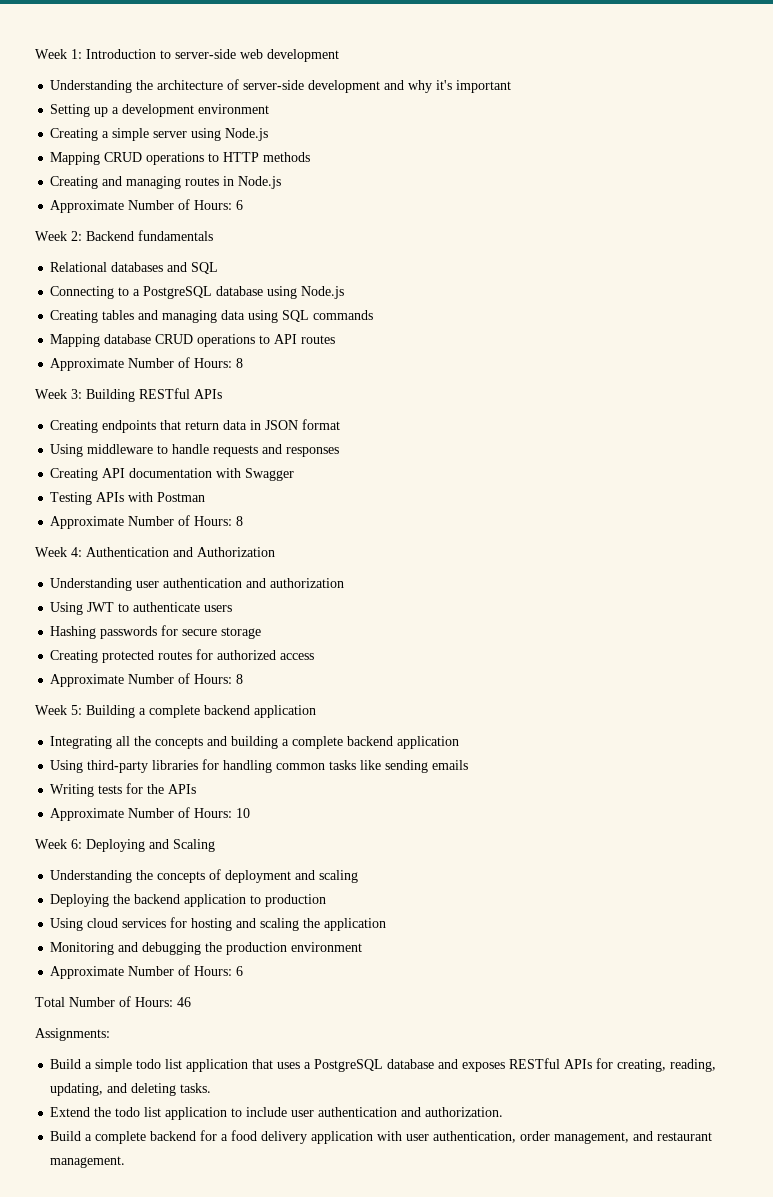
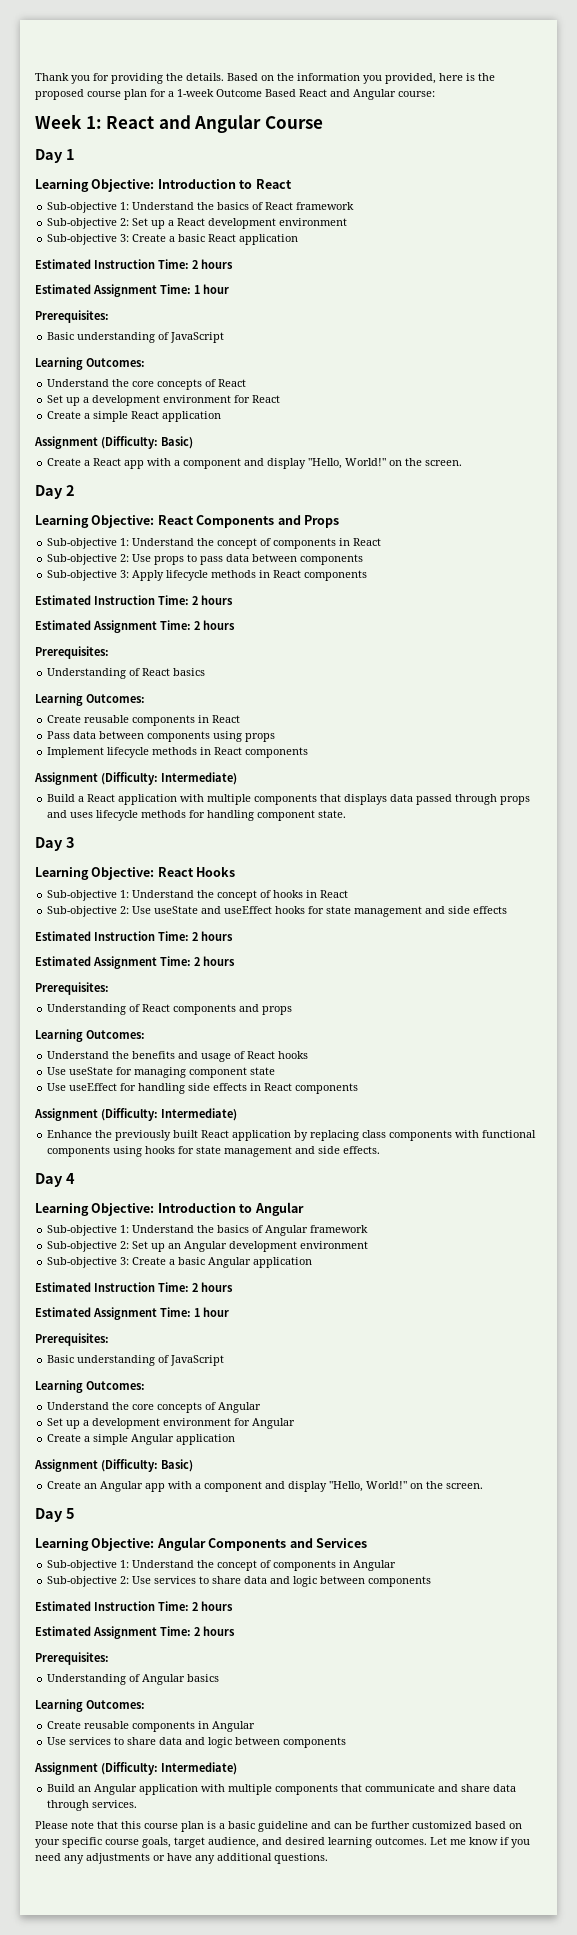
- Week 1: Introduction to server-side web development
- Understanding the architecture of server-side development and why it's important
- Setting up a development environment
- Creating a simple server using Node.js
- Mapping CRUD operations to HTTP methods
- Creating and managing routes in Node.js
- Approximate Number of Hours: 6
- Week 2: Backend fundamentals
- Relational databases and SQL
- Connecting to a PostgreSQL database using Node.js
- Creating tables and managing data using SQL commands
- Mapping database CRUD operations to API routes
- Approximate Number of Hours: 8
- Week 3: Building RESTful APIs
- Creating endpoints that return data in JSON format
- Using middleware to handle requests and responses
- Creating API documentation with Swagger
- Testing APIs with Postman
- Approximate Number of Hours: 8
- Week 4: Authentication and Authorization
- Understanding user authentication and authorization
- Using JWT to authenticate users
- Hashing passwords for secure storage
- Creating protected routes for authorized access
- Approximate Number of Hours: 8
- Week 5: Building a complete backend application
- Integrating all the concepts and building a complete backend application
- Using third-party libraries for handling common tasks like sending emails
- Writing tests for the APIs
- Approximate Number of Hours: 10
- Week 6: Deploying and Scaling
- Understanding the concepts of deployment and scaling
- Deploying the backend application to production
- Using cloud services for hosting and scaling the application
- Monitoring and debugging the production environment
- Approximate Number of Hours: 6
- Total Number of Hours: 46
- Assignments:
- Build a simple todo list application that uses a PostgreSQL database and exposes RESTful APIs for creating, reading, updating, and deleting tasks.
- Extend the todo list application to include user authentication and authorization.
- Build a complete backend for a food delivery application with user authentication, order management, and restaurant management.
+ Thank you for providing the details. Based on the information you provided, here is the proposed course plan for a 1-week Outcome Based React and Angular course:
+ Week 1: React and Angular Course
+ Day 1
+ Learning Objective: Introduction to React
+ Sub-objective 1: Understand the basics of React framework
+ Sub-objective 2: Set up a React development environment
+ Sub-objective 3: Create a basic React application
+ Estimated Instruction Time: 2 hours
+ Estimated Assignment Time: 1 hour
+ Prerequisites:
+ Basic understanding of JavaScript
+ Learning Outcomes:
+ Understand the core concepts of React
+ Set up a development environment for React
+ Create a simple React application
+ Assignment (Difficulty: Basic)
+ Create a React app with a component and display "Hello, World!" on the screen.
+ Day 2
+ Learning Objective: React Components and Props
+ Sub-objective 1: Understand the concept of components in React
+ Sub-objective 2: Use props to pass data between components
+ Sub-objective 3: Apply lifecycle methods in React components
+ Estimated Instruction Time: 2 hours
+ Estimated Assignment Time: 2 hours
+ Prerequisites:
+ Understanding of React basics
+ Learning Outcomes:
+ Create reusable components in React
+ Pass data between components using props
+ Implement lifecycle methods in React components
+ Assignment (Difficulty: Intermediate)
+ Build a React application with multiple components that displays data passed through props and uses lifecycle methods for handling component state.
+ Day 3
+ Learning Objective: React Hooks
+ Sub-objective 1: Understand the concept of hooks in React
+ Sub-objective 2: Use useState and useEffect hooks for state management and side effects
+ Estimated Instruction Time: 2 hours
+ Estimated Assignment Time: 2 hours
+ Prerequisites:
+ Understanding of React components and props
+ Learning Outcomes:
+ Understand the benefits and usage of React hooks
+ Use useState for managing component state
+ Use useEffect for handling side effects in React components
+ Assignment (Difficulty: Intermediate)
+ Enhance the previously built React application by replacing class components with functional components using hooks for state management and side effects.
+ Day 4
+ Learning Objective: Introduction to Angular
+ Sub-objective 1: Understand the basics of Angular framework
+ Sub-objective 2: Set up an Angular development environment
+ Sub-objective 3: Create a basic Angular application
+ Estimated Instruction Time: 2 hours
+ Estimated Assignment Time: 1 hour
+ Prerequisites:
+ Basic understanding of JavaScript
+ Learning Outcomes:
+ Understand the core concepts of Angular
+ Set up a development environment for Angular
+ Create a simple Angular application
+ Assignment (Difficulty: Basic)
+ Create an Angular app with a component and display "Hello, World!" on the screen.
+ Day 5
+ Learning Objective: Angular Components and Services
+ Sub-objective 1: Understand the concept of components in Angular
+ Sub-objective 2: Use services to share data and logic between components
+ Estimated Instruction Time: 2 hours
+ Estimated Assignment Time: 2 hours
+ Prerequisites:
+ Understanding of Angular basics
+ Learning Outcomes:
+ Create reusable components in Angular
+ Use services to share data and logic between components
+ Assignment (Difficulty: Intermediate)
+ Build an Angular application with multiple components that communicate and share data through services.
+ Please note that this course plan is a basic guideline and can be further customized based on your specific course goals, target audience, and desired learning outcomes. Let me know if you need any adjustments or have any additional questions.

